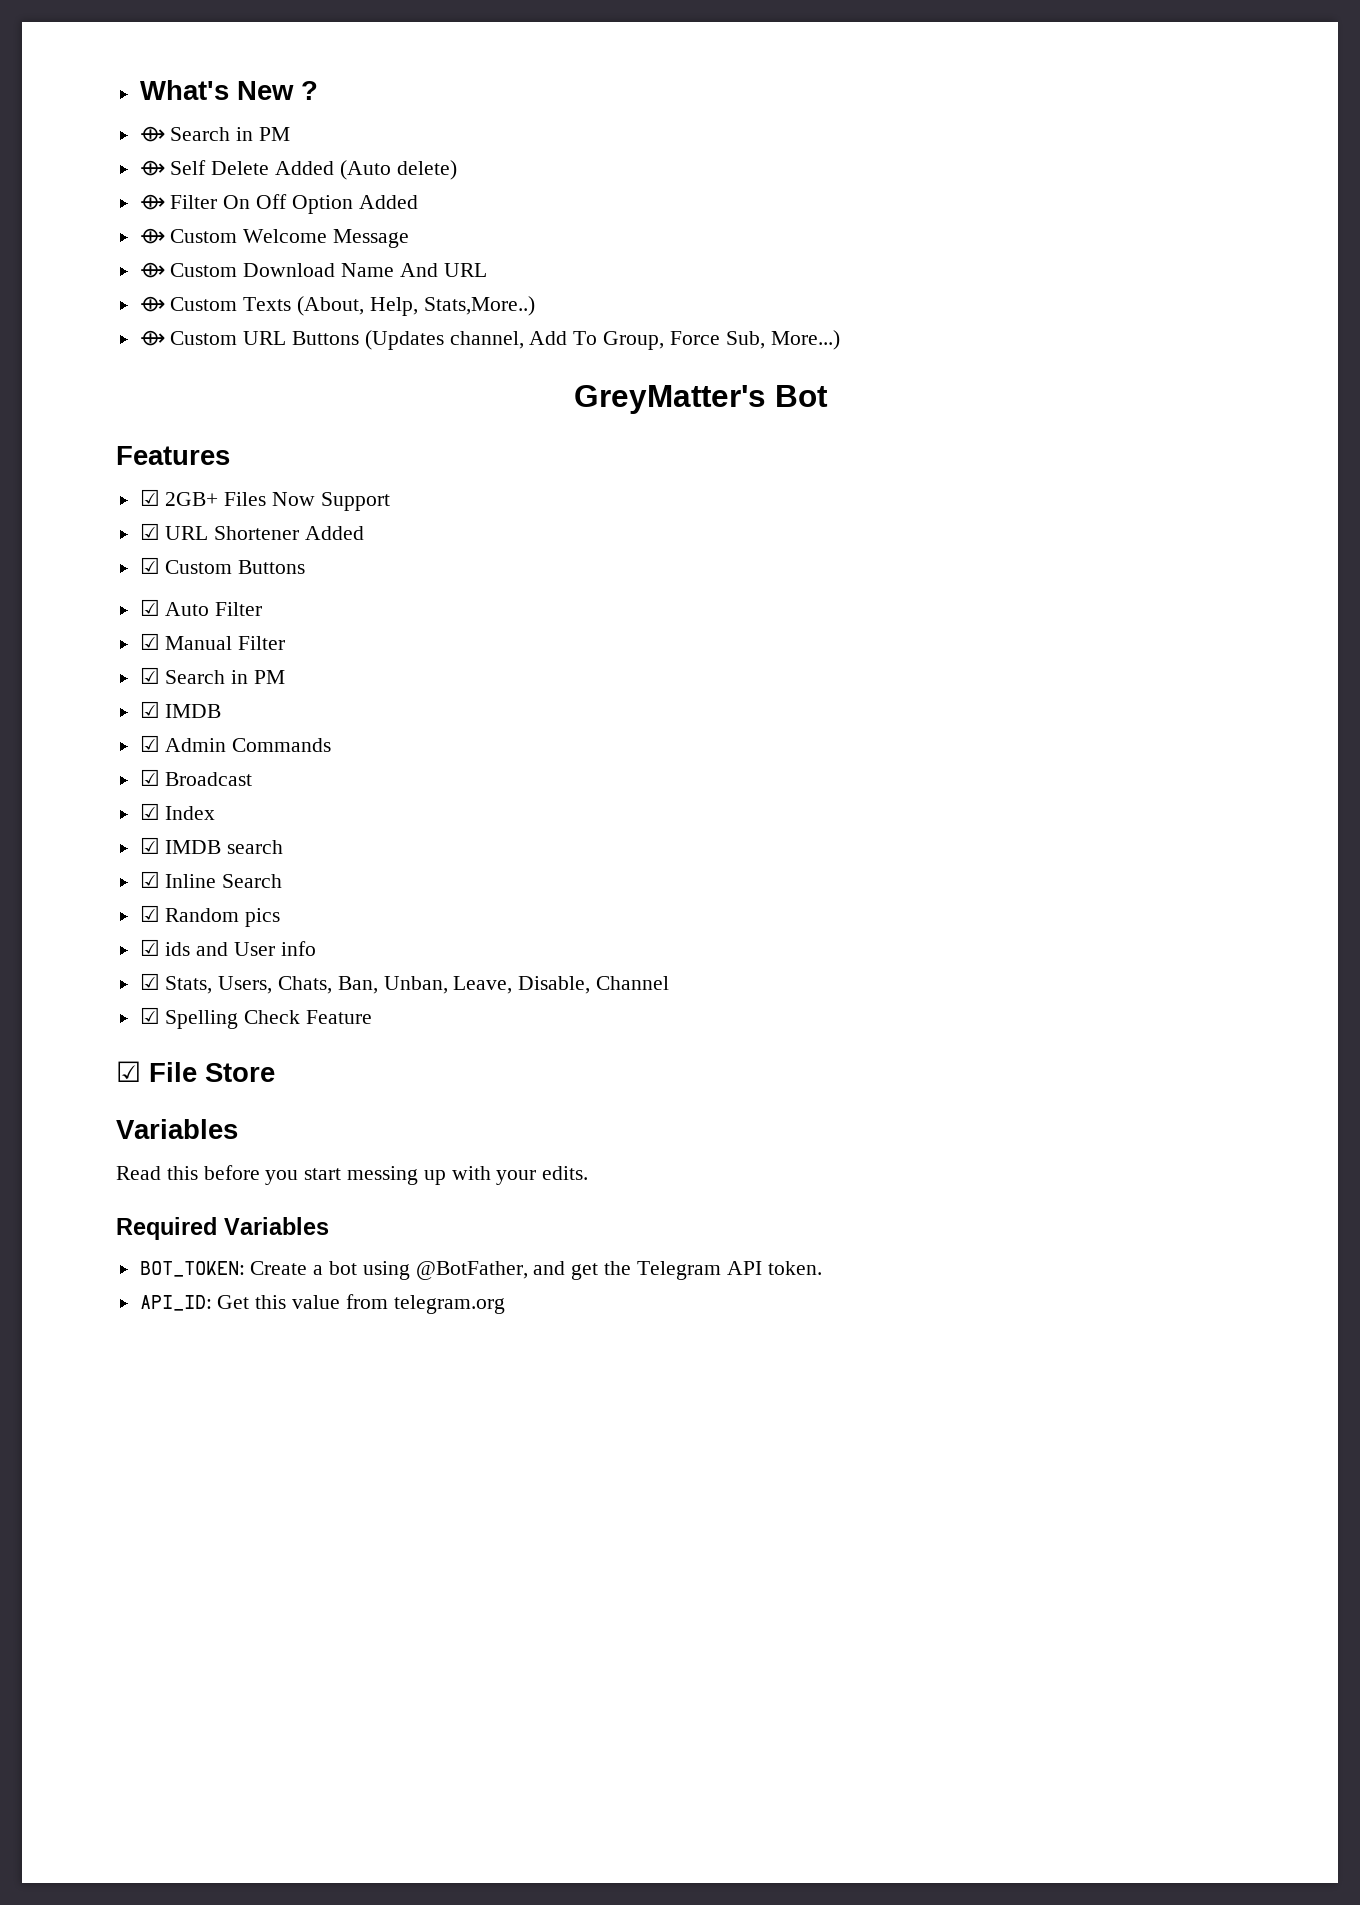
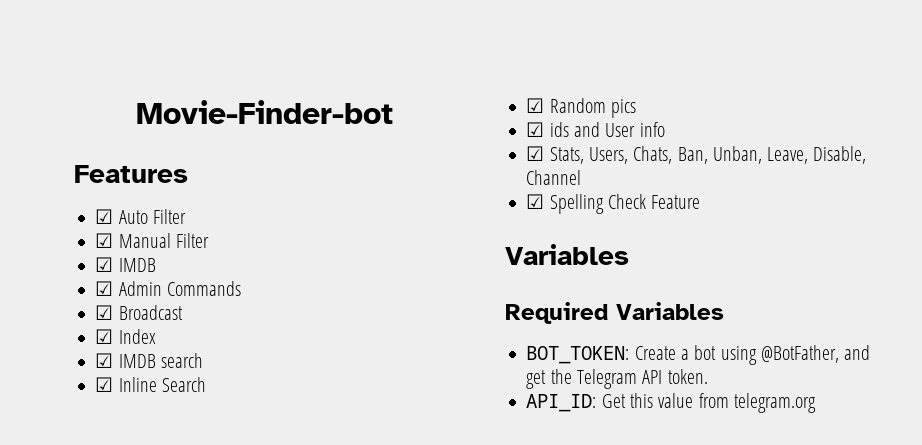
- What's New ?
- ⟴ Search in PM
- ⟴ Self Delete Added (Auto delete)
- ⟴ Filter On Off Option Added
- ⟴ Custom Welcome Message
- ⟴ Custom Download Name And URL
- ⟴ Custom Texts (About, Help, Stats,More..)
- ⟴ Custom URL Buttons (Updates channel, Add To Group, Force Sub, More...)
- GreyMatter's Bot
+ Movie-Finder-bot
  Features
- ☑ 2GB+ Files Now Support
- ☑ URL Shortener Added
- ☑ Custom Buttons
- ☑ Search in PM
  ☑ Spelling Check Feature
- ☑ File Store
  Variables
- Read this before you start messing up with your edits.

